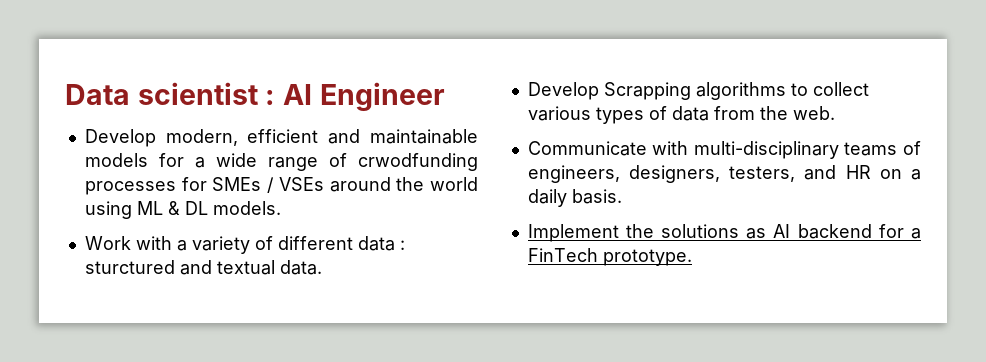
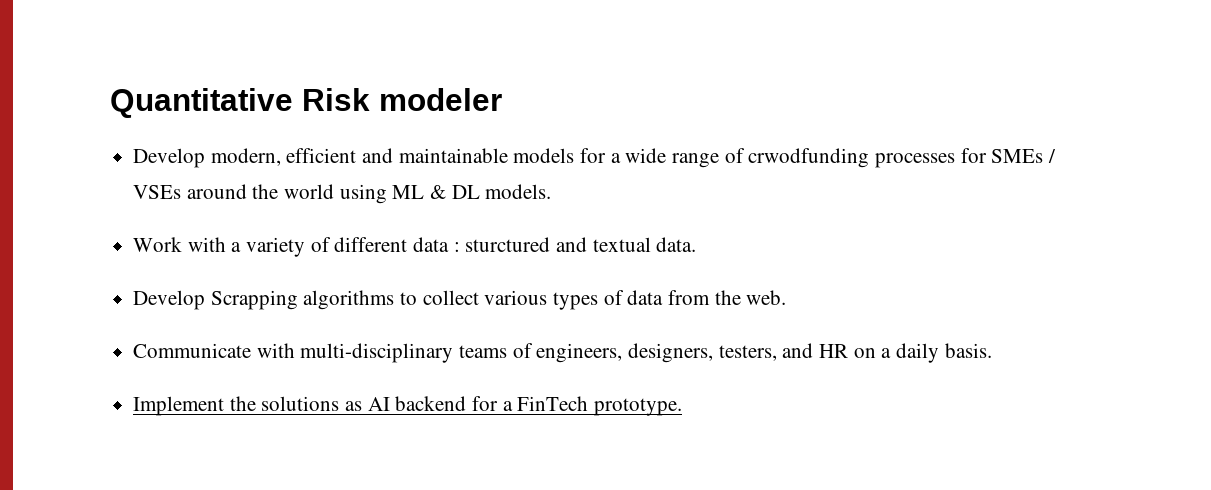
- Data scientist : AI Engineer
+ Quantitative Risk modeler

